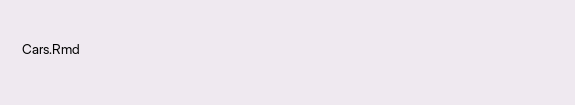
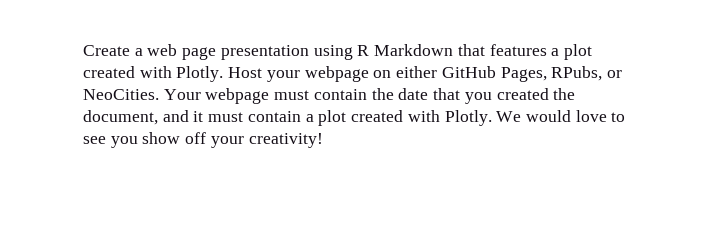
- Cars.Rmd
+ Create a web page presentation using R Markdown that features a plot created with Plotly. Host your webpage on either GitHub Pages, RPubs, or NeoCities. Your webpage must contain the date that you created the document, and it must contain a plot created with Plotly. We would love to see you show off your creativity!

